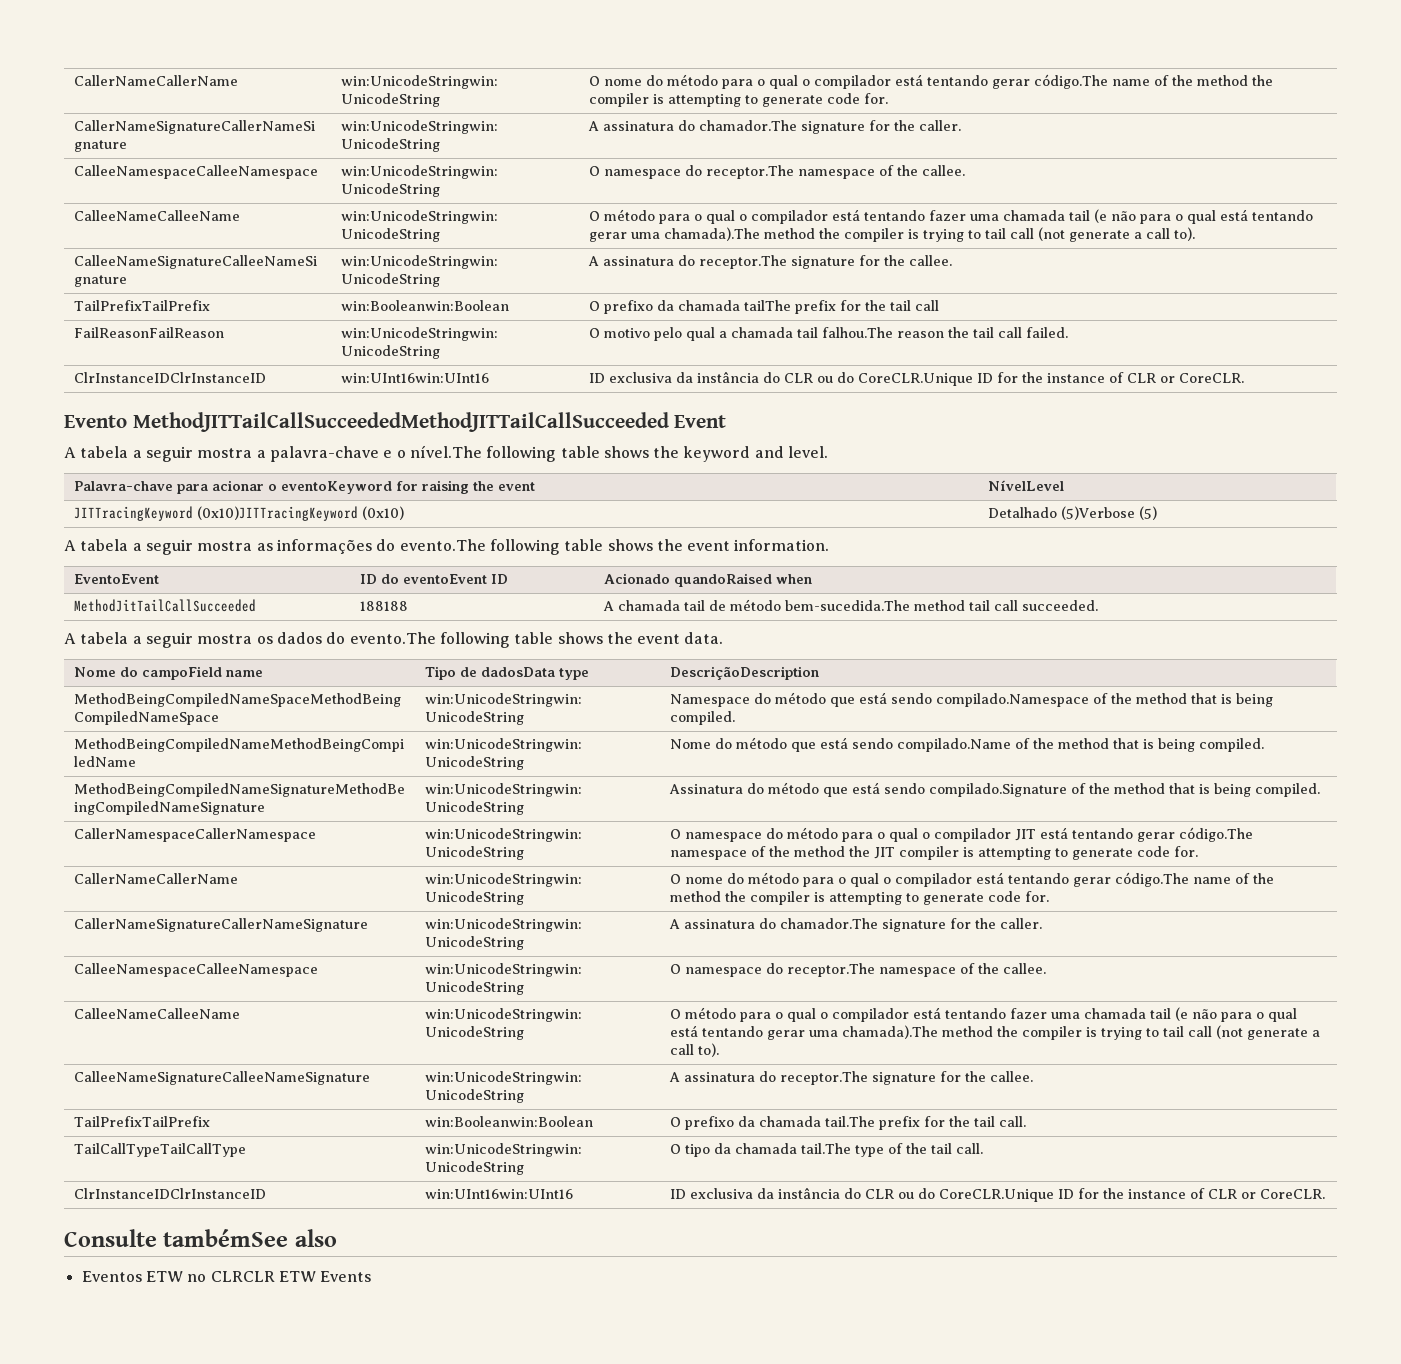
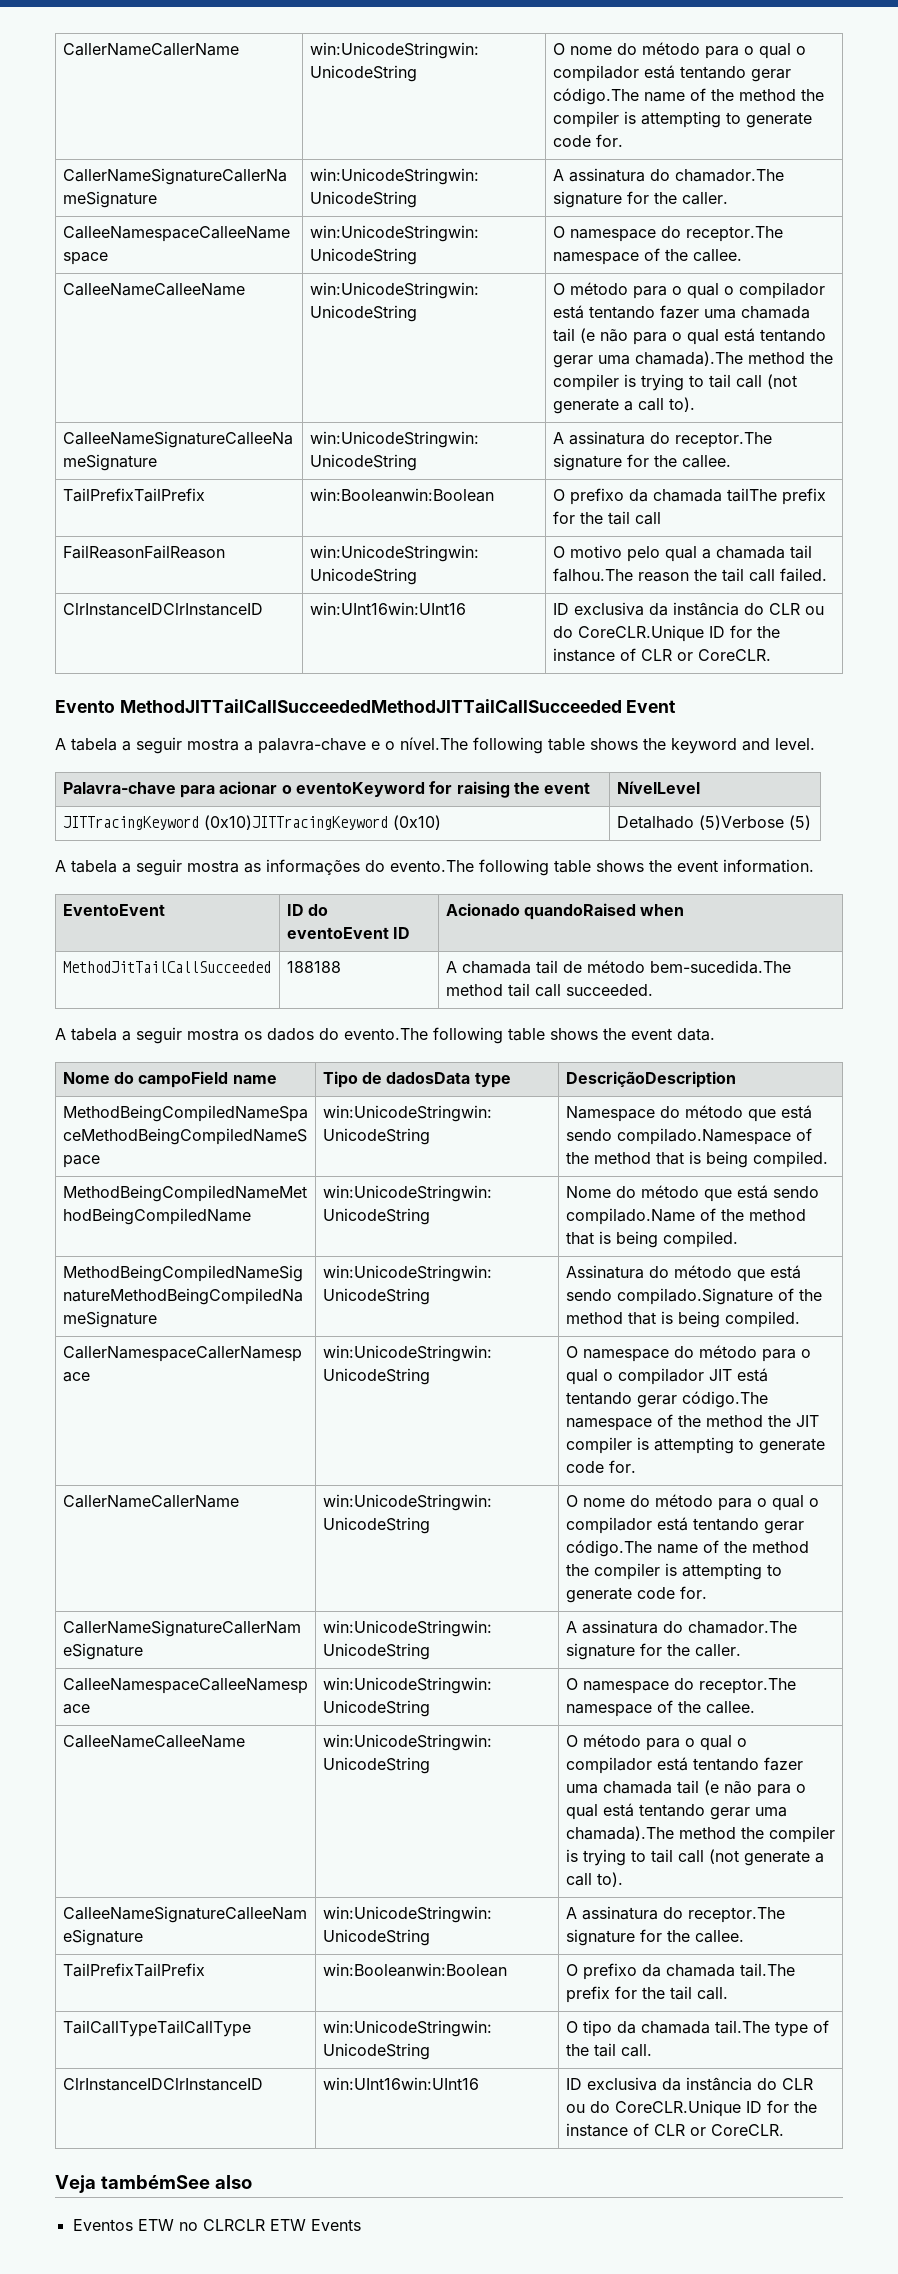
- Consulte tambémSee also
+ Veja tambémSee also

